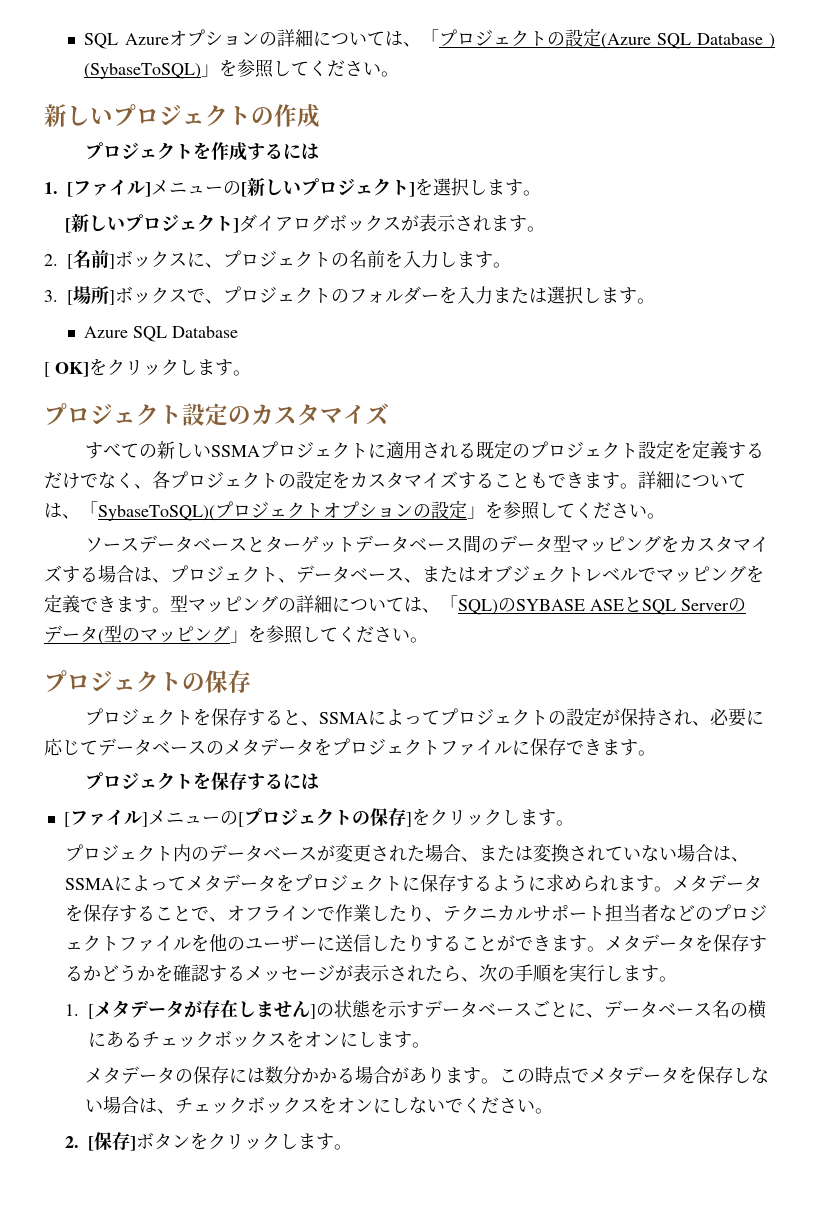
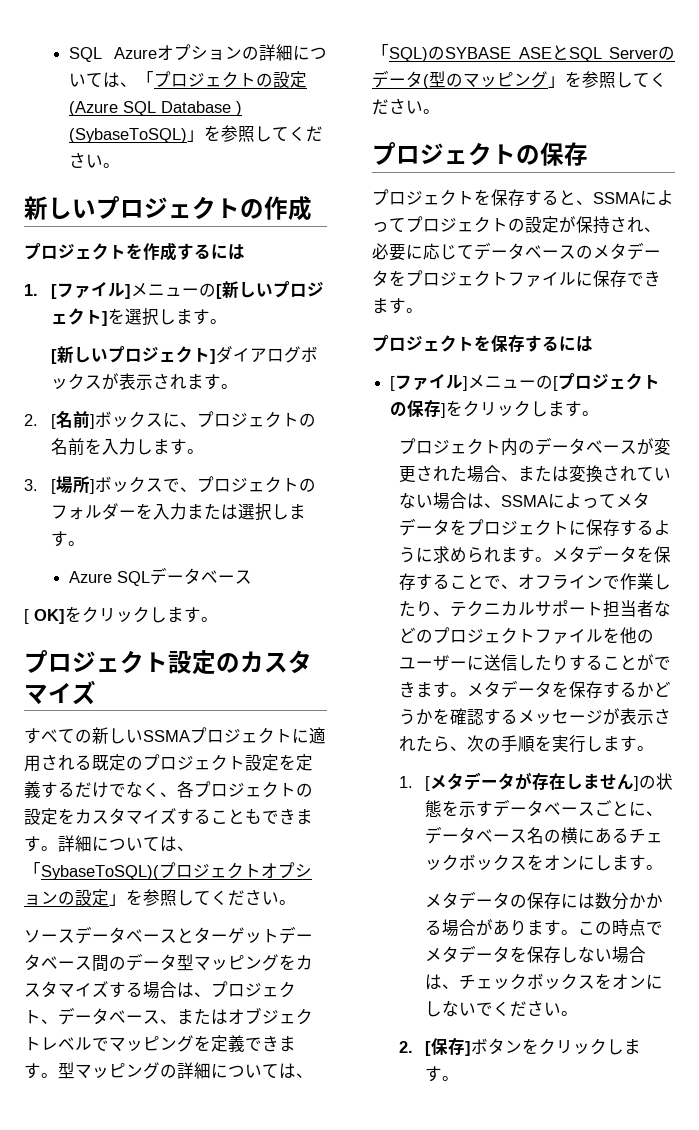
- Azure SQL Database
+ Azure SQLデータベース

